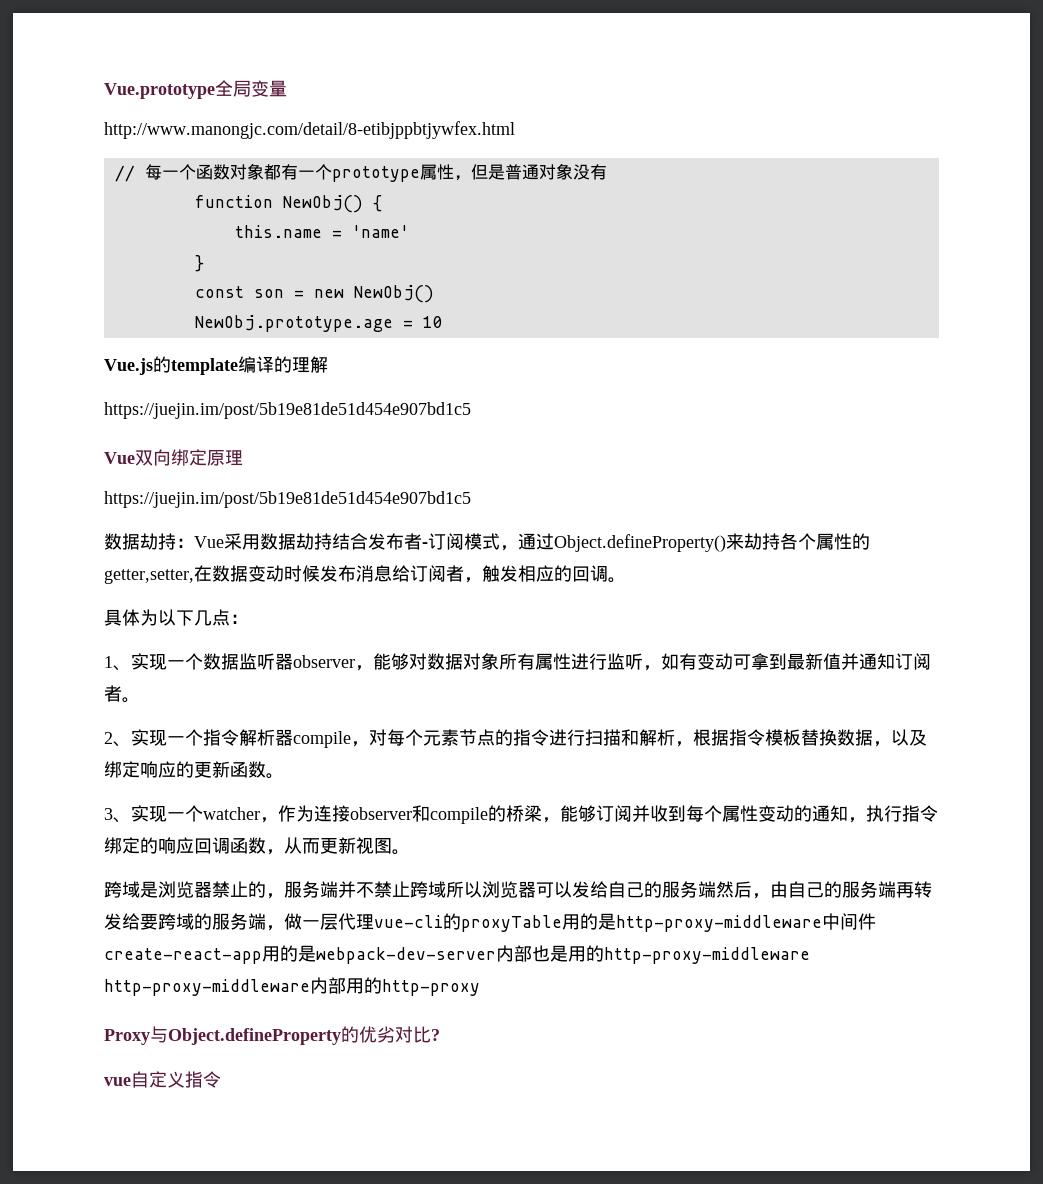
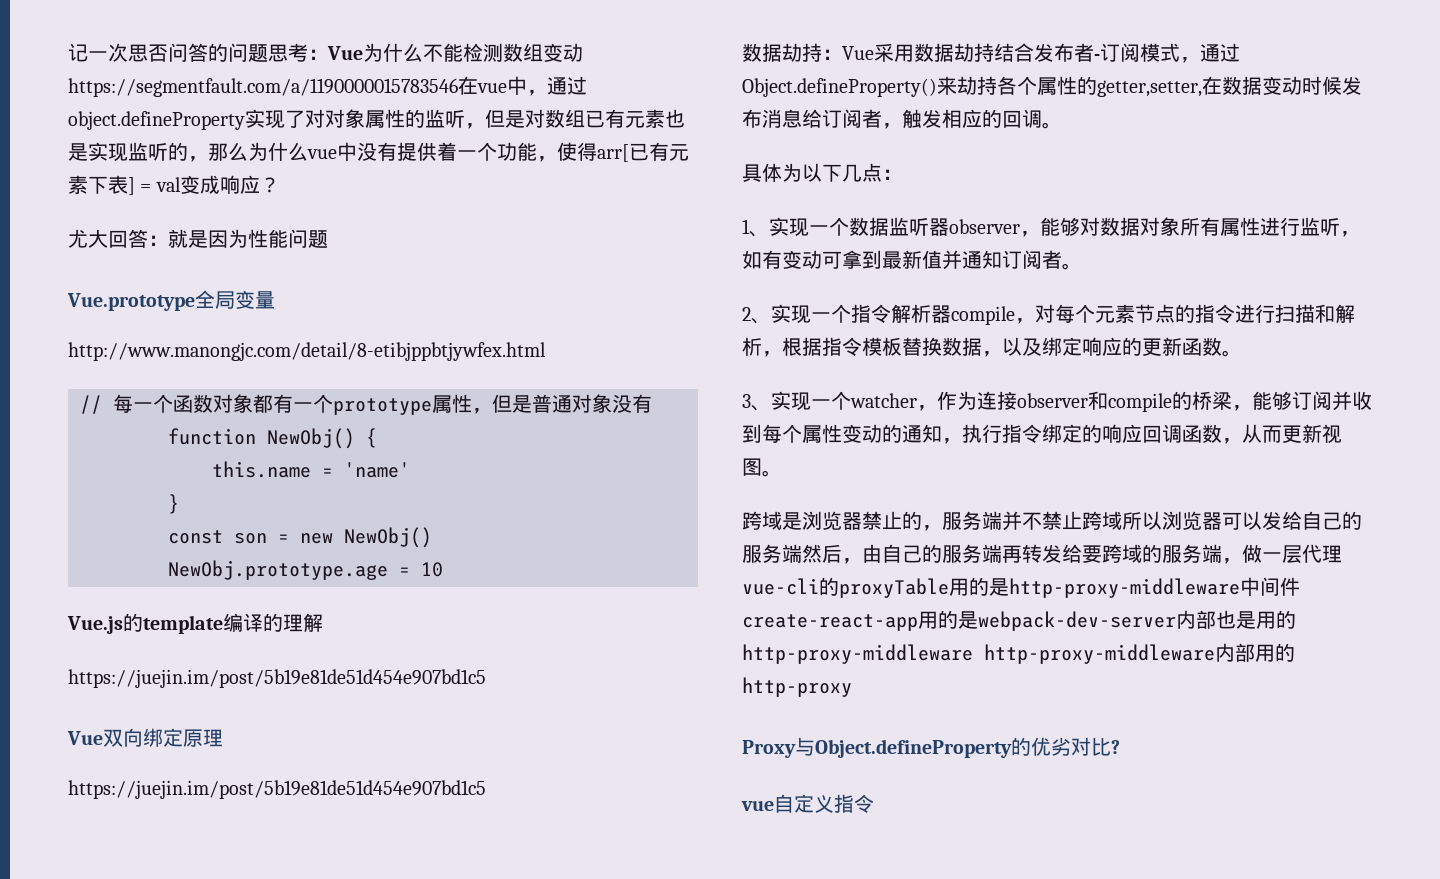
+ 记一次思否问答的问题思考：Vue为什么不能检测数组变动https://segmentfault.com/a/1190000015783546在vue中，通过object.defineProperty实现了对对象属性的监听，但是对数组已有元素也是实现监听的，那么为什么vue中没有提供着一个功能，使得arr[已有元素下表] = val变成响应？
+ 尤大回答：就是因为性能问题

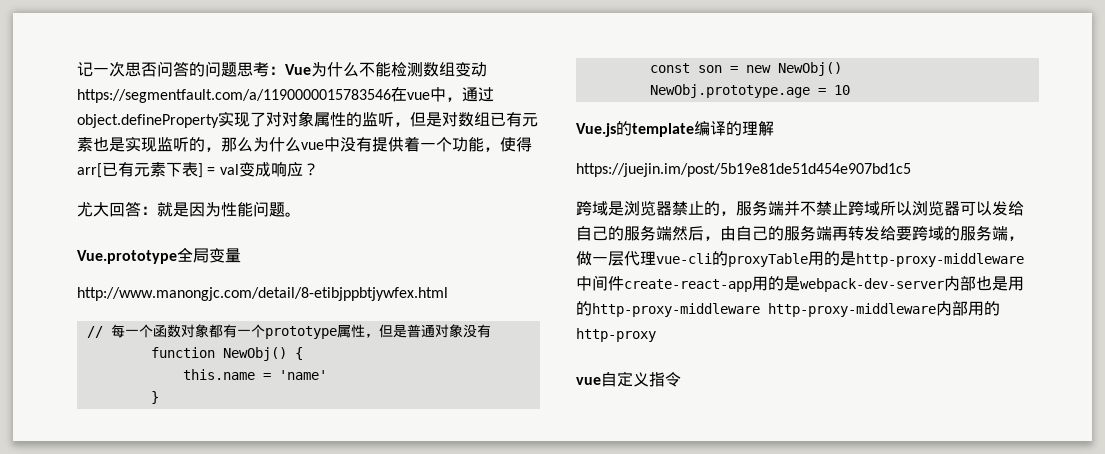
- 尤大回答：就是因为性能问题
+ 尤大回答：就是因为性能问题。
- Vue双向绑定原理
- https://juejin.im/post/5b19e81de51d454e907bd1c5
- 数据劫持：Vue采用数据劫持结合发布者-订阅模式，通过Object.defineProperty()来劫持各个属性的getter,setter,在数据变动时候发布消息给订阅者，触发相应的回调。
- 具体为以下几点：
- 1、实现一个数据监听器observer，能够对数据对象所有属性进行监听，如有变动可拿到最新值并通知订阅者。
- 2、实现一个指令解析器compile，对每个元素节点的指令进行扫描和解析，根据指令模板替换数据，以及绑定响应的更新函数。
- 3、实现一个watcher，作为连接observer和compile的桥梁，能够订阅并收到每个属性变动的通知，执行指令绑定的响应回调函数，从而更新视图。
- Proxy与Object.defineProperty的优劣对比?

